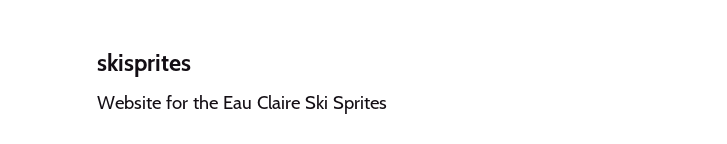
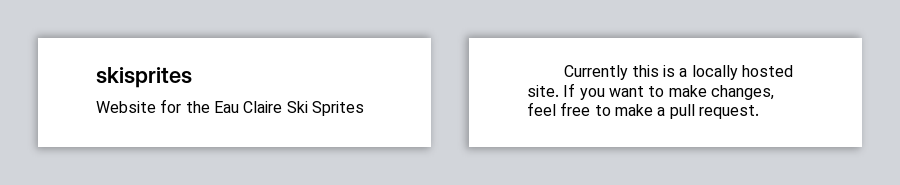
+ Currently this is a locally hosted site. If you want to make changes, feel free to make a pull request.

